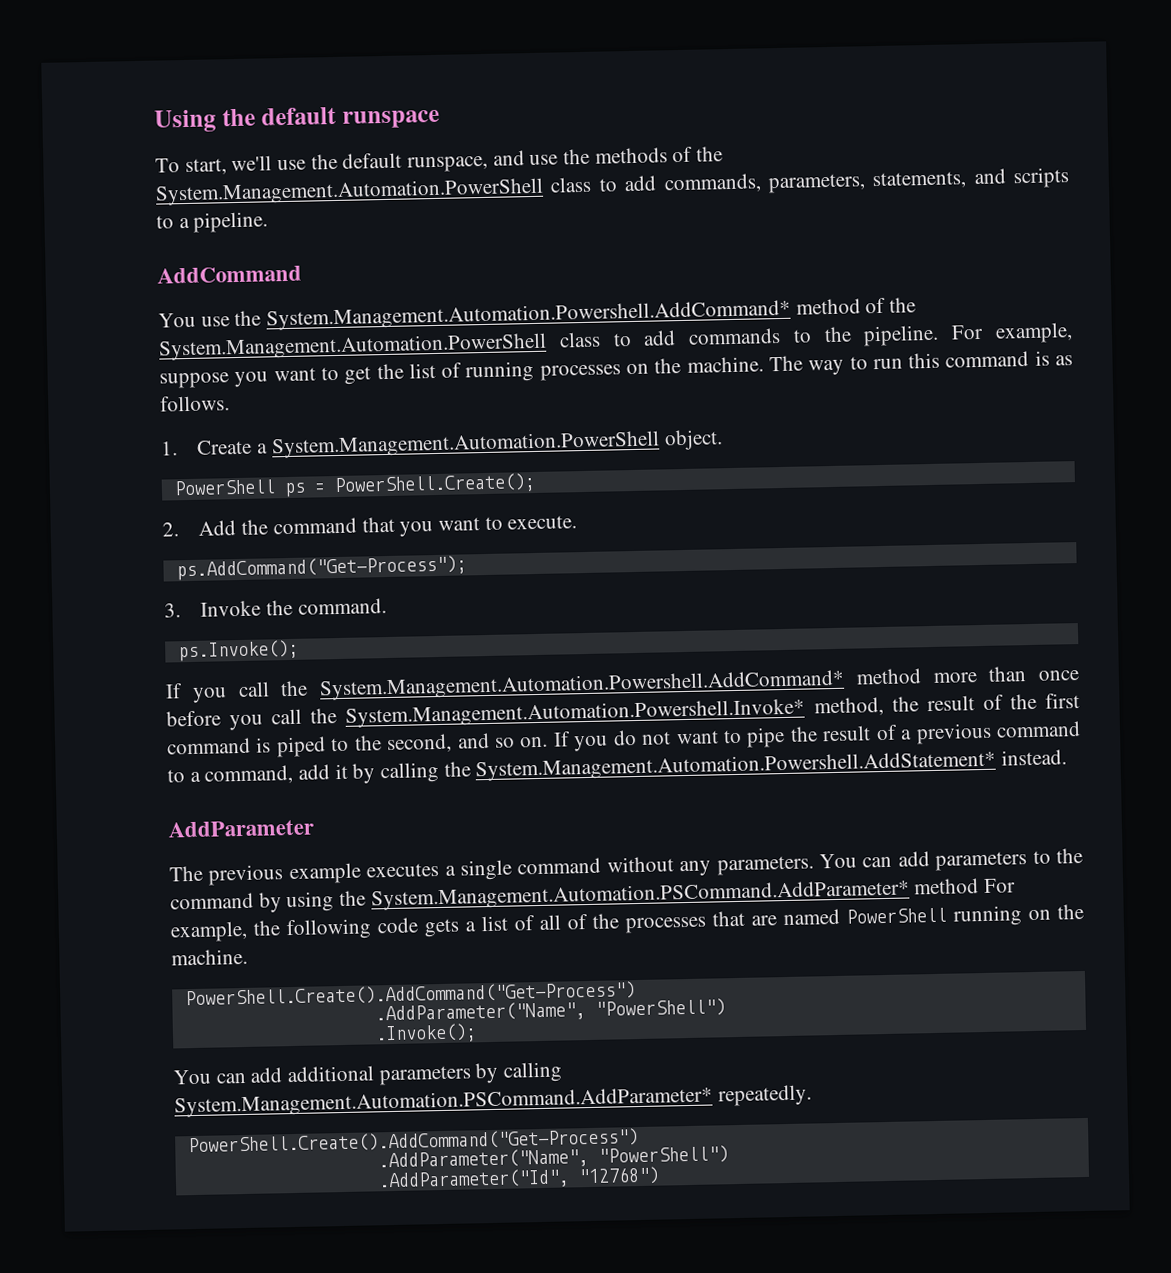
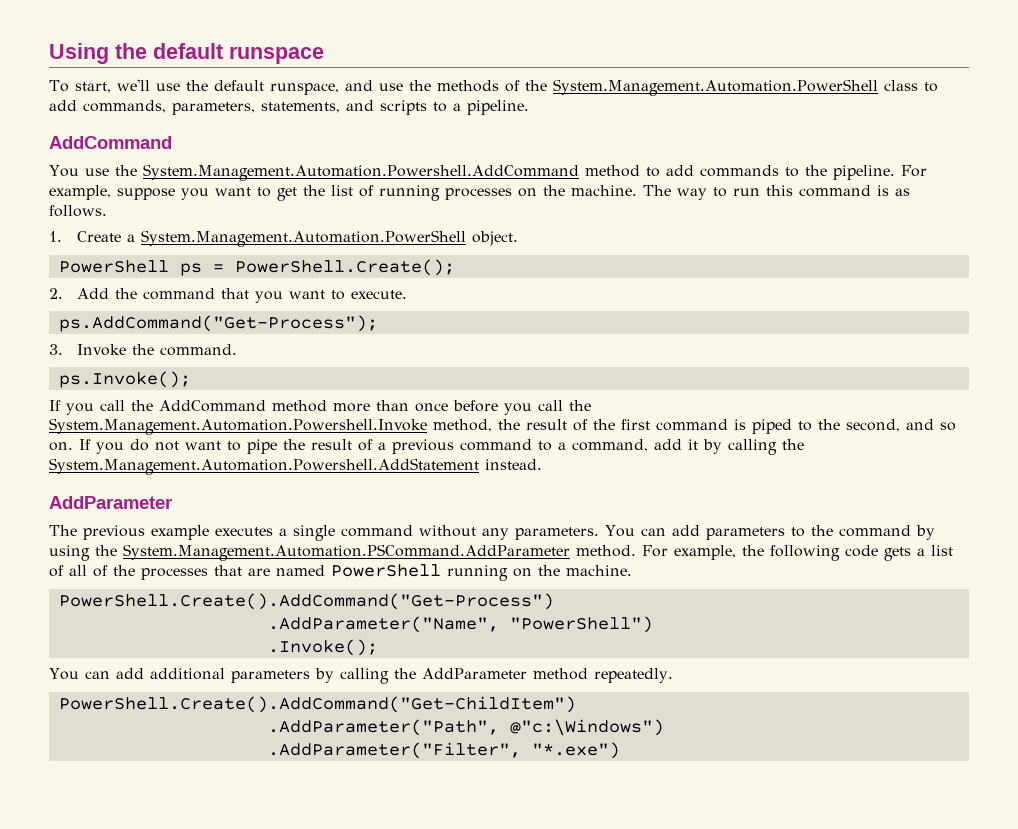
- You use the System.Management.Automation.Powershell.AddCommand* method of the System.Management.Automation.PowerShell class to add commands to the pipeline.
+ You use the System.Management.Automation.Powershell.AddCommand method to add commands to the pipeline.
- If you call the System.Management.Automation.Powershell.AddCommand* method more than once before you call the System.Management.Automation.Powershell.Invoke* method, the result of the first command is piped to the second, and so on.
+ If you call the AddCommand method more than once before you call the System.Management.Automation.Powershell.Invoke method, the result of the first command is piped to the second, and so on.
- If you do not want to pipe the result of a previous command to a command, add it by calling the System.Management.Automation.Powershell.AddStatement* instead.
+ If you do not want to pipe the result of a previous command to a command, add it by calling the System.Management.Automation.Powershell.AddStatement instead.
- You can add parameters to the command by using the System.Management.Automation.PSCommand.AddParameter* method For example, the following code gets a list of all of the processes that are named PowerShell running on the machine.
+ You can add parameters to the command by using the System.Management.Automation.PSCommand.AddParameter method. For example, the following code gets a list of all of the processes that are named PowerShell running on the machine.
- You can add additional parameters by calling System.Management.Automation.PSCommand.AddParameter* repeatedly.
- PowerShell.Create().AddCommand("Get-Process")
- .AddParameter("Name", "PowerShell")
- .AddParameter("Id", "12768")
+ You can add additional parameters by calling the AddParameter method repeatedly.
+ PowerShell.Create().AddCommand("Get-ChildItem")
+ .AddParameter("Path", @"c:\Windows")
+ .AddParameter("Filter", "*.exe")

